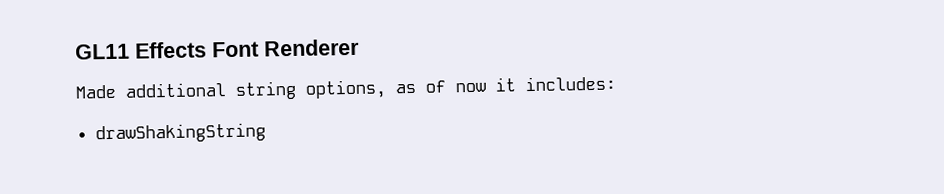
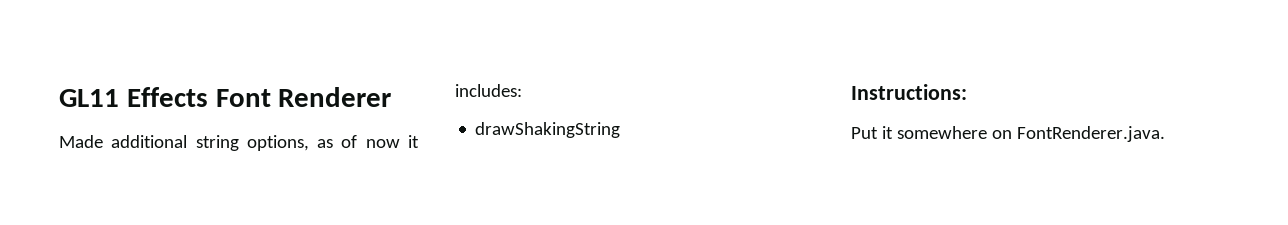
+ Instructions:
+ Put it somewhere on FontRenderer.java.

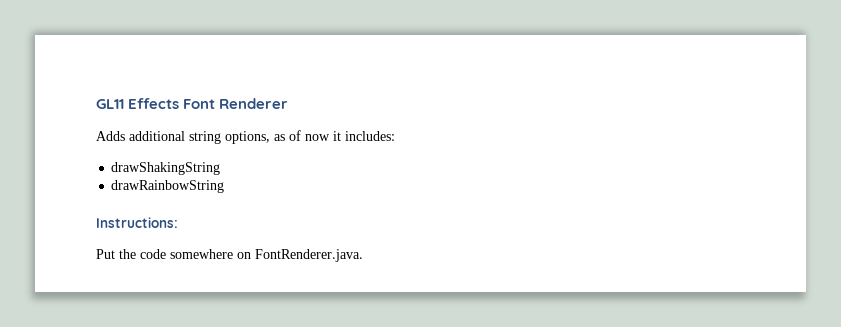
- Made additional string options, as of now it includes:
+ Adds additional string options, as of now it includes:
+ drawRainbowString
- Put it somewhere on FontRenderer.java.
+ Put the code somewhere on FontRenderer.java.

